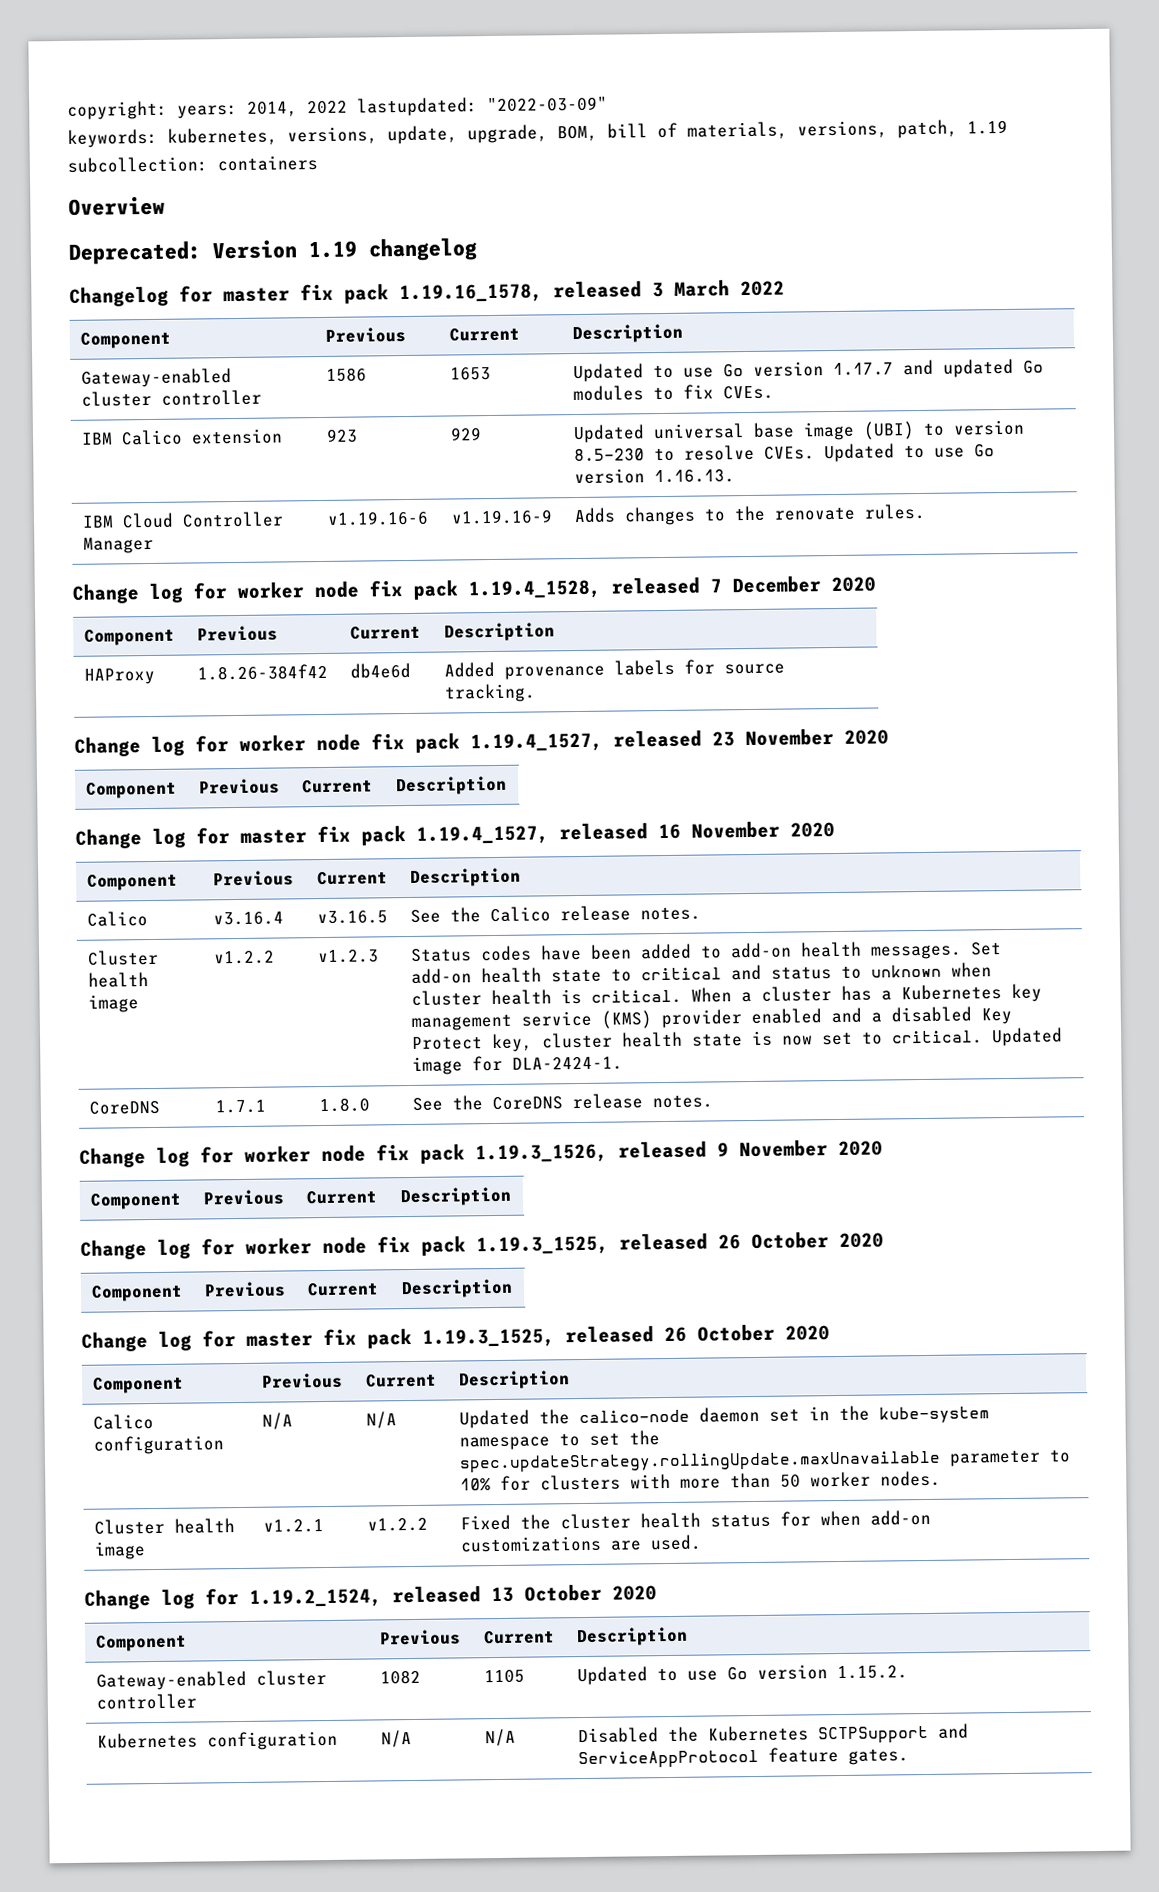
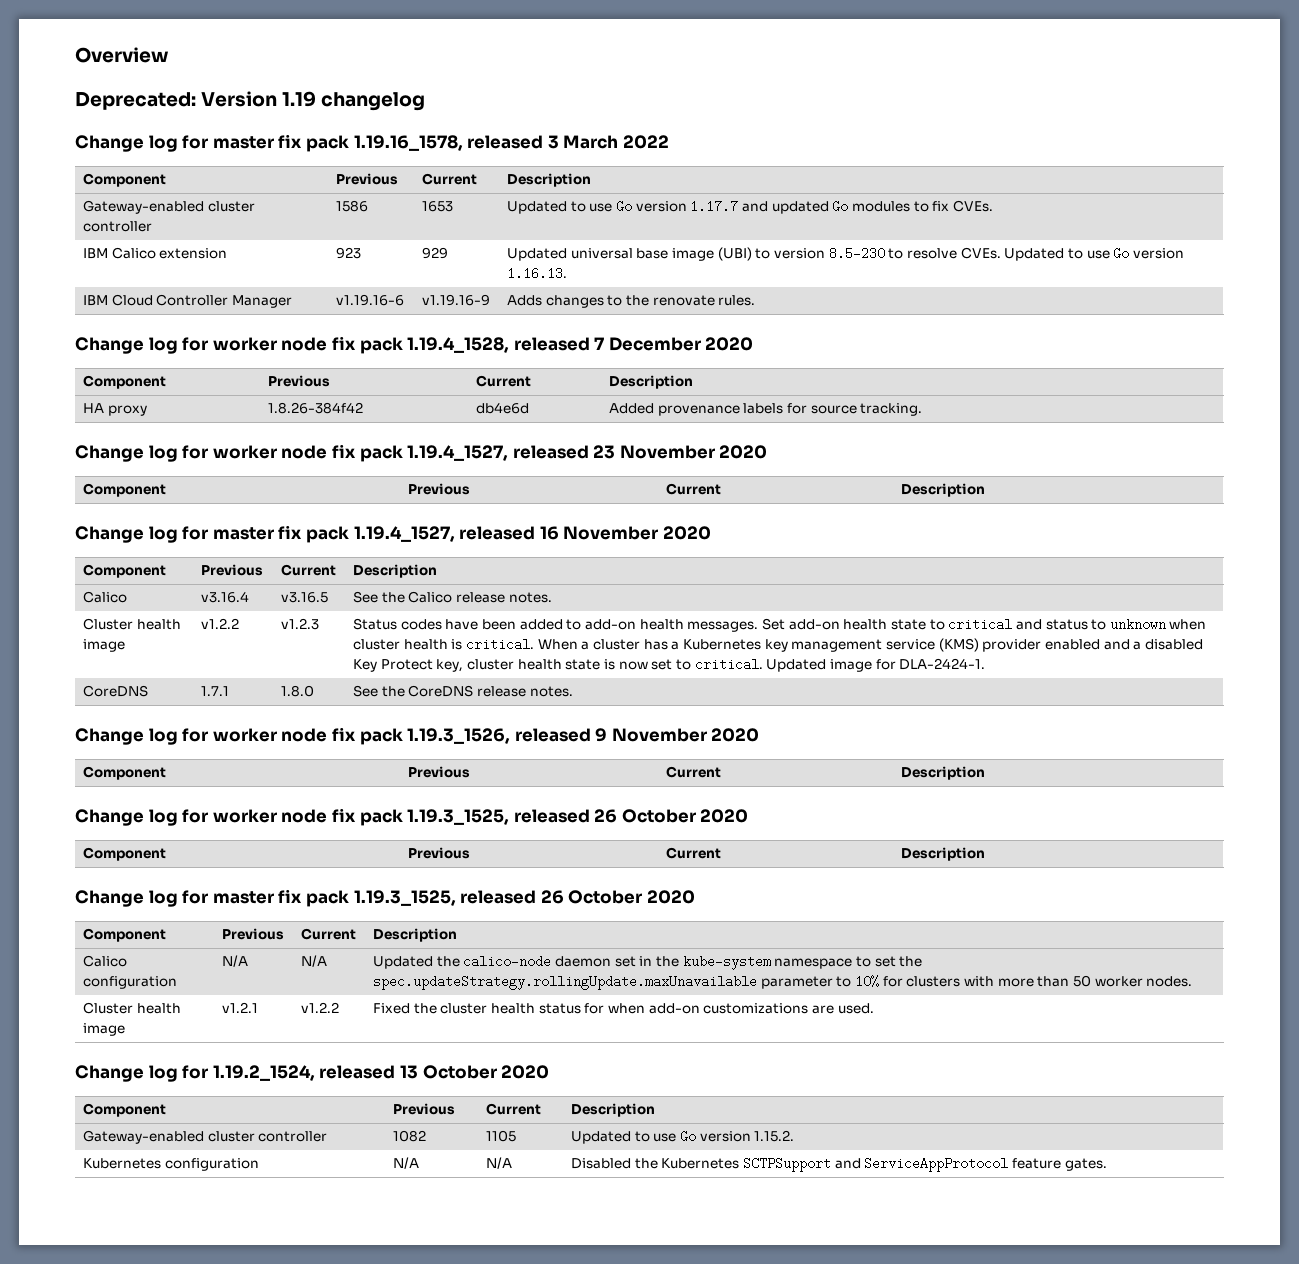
- copyright: years: 2014, 2022 lastupdated: "2022-03-09"
- keywords: kubernetes, versions, update, upgrade, BOM, bill of materials, versions, patch, 1.19
- subcollection: containers
- Changelog for master fix pack 1.19.16_1578, released 3 March 2022
+ Change log for master fix pack 1.19.16_1578, released 3 March 2022
- HAProxy | 1.8.26-384f42 | db4e6d | Added provenance labels for source tracking.
+ HA proxy | 1.8.26-384f42 | db4e6d | Added provenance labels for source tracking.

